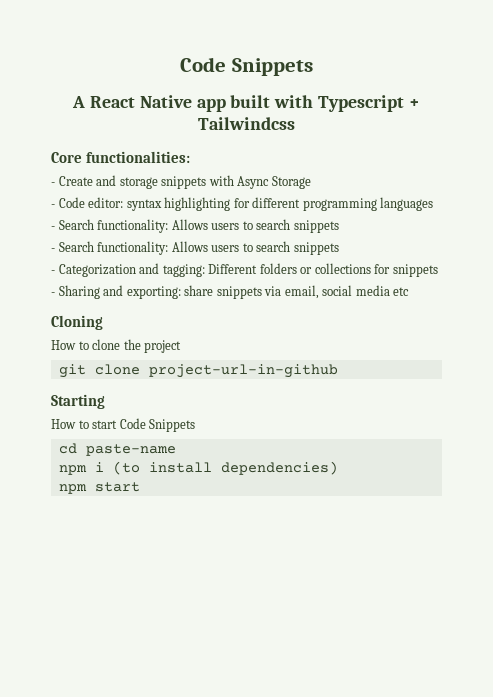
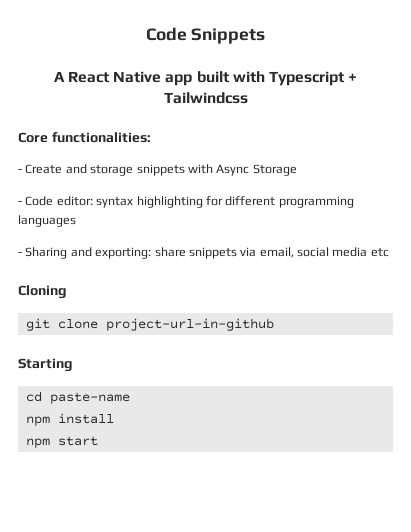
  - Code editor: syntax highlighting for different programming languages
- - Search functionality: Allows users to search snippets
- - Search functionality: Allows users to search snippets
- - Categorization and tagging: Different folders or collections for snippets
- How to clone the project
- How to start Code Snippets
- npm i (to install dependencies)
+ npm install

